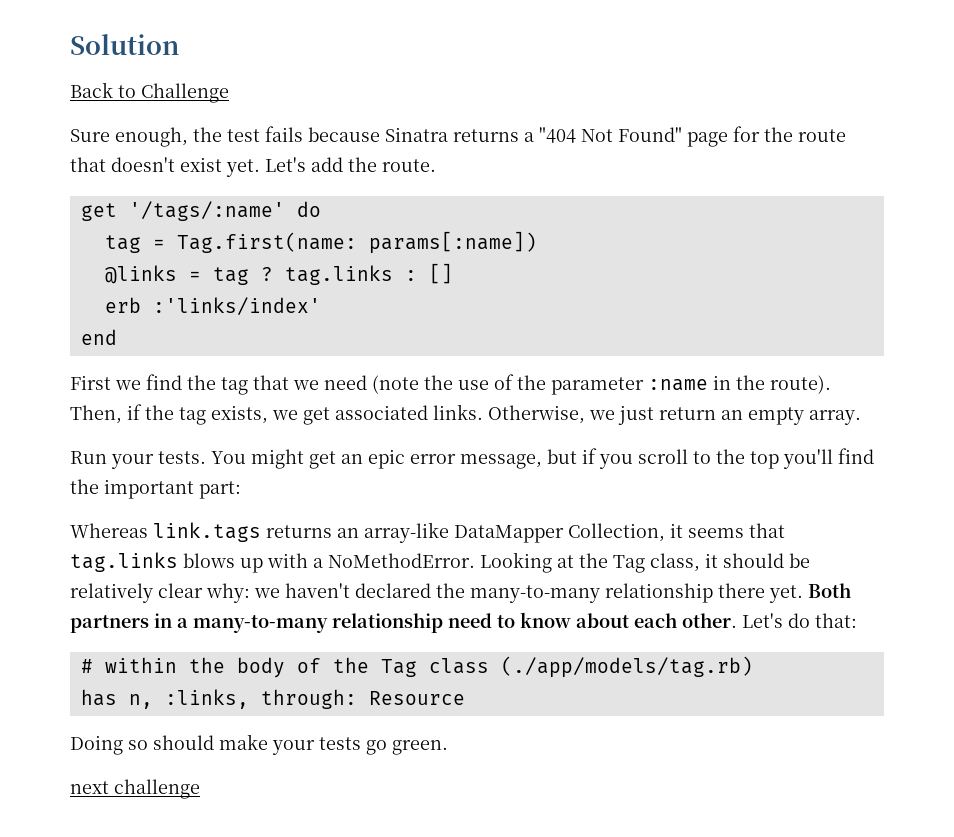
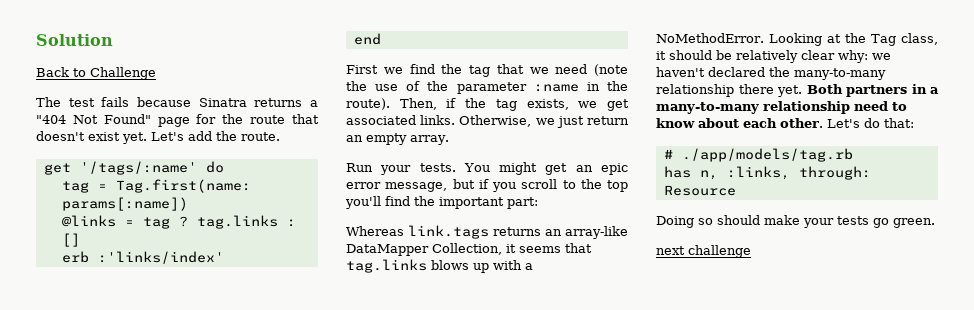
- Sure enough, the test fails because Sinatra returns a "404 Not Found" page for the route that doesn't exist yet.
+ The test fails because Sinatra returns a "404 Not Found" page for the route that doesn't exist yet.
- # within the body of the Tag class (./app/models/tag.rb)
+ # ./app/models/tag.rb

